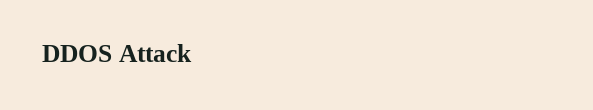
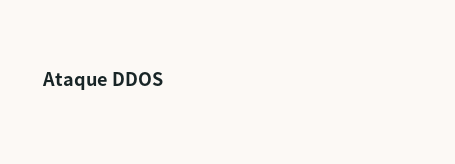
- DDOS Attack
+ Ataque DDOS

